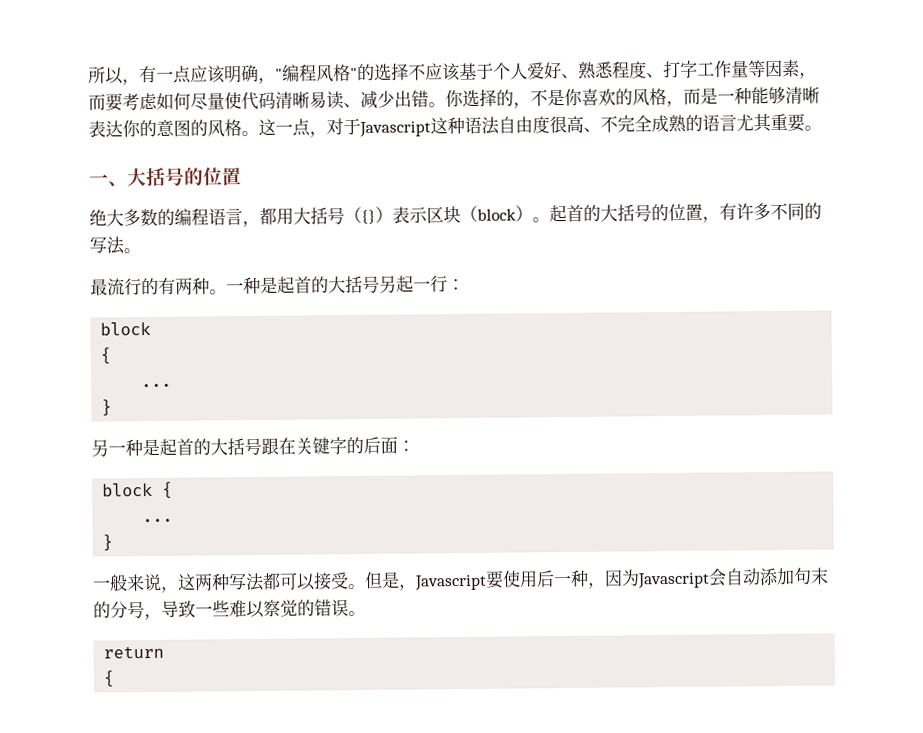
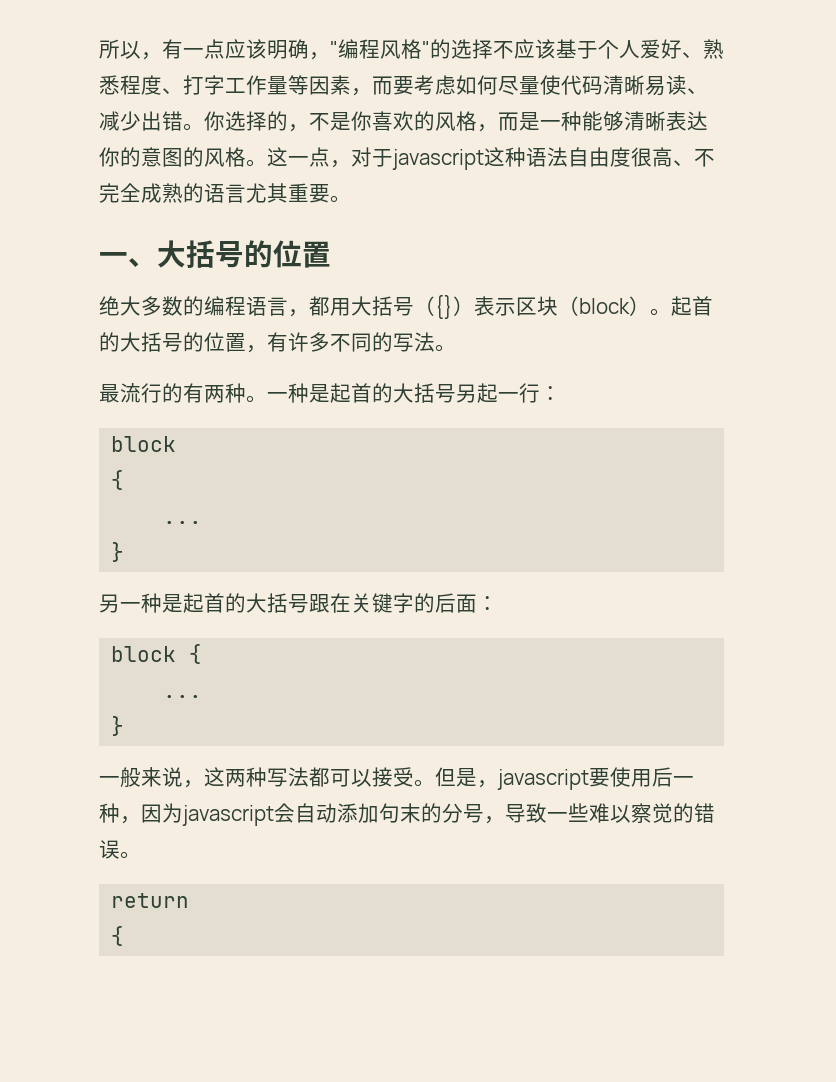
- 这一点，对于Javascript这种语法自由度很高、不完全成熟的语言尤其重要。
+ 这一点，对于javascript这种语法自由度很高、不完全成熟的语言尤其重要。
- 但是，Javascript要使用后一种，因为Javascript会自动添加句末的分号，导致一些难以察觉的错误。
+ 但是，javascript要使用后一种，因为javascript会自动添加句末的分号，导致一些难以察觉的错误。

